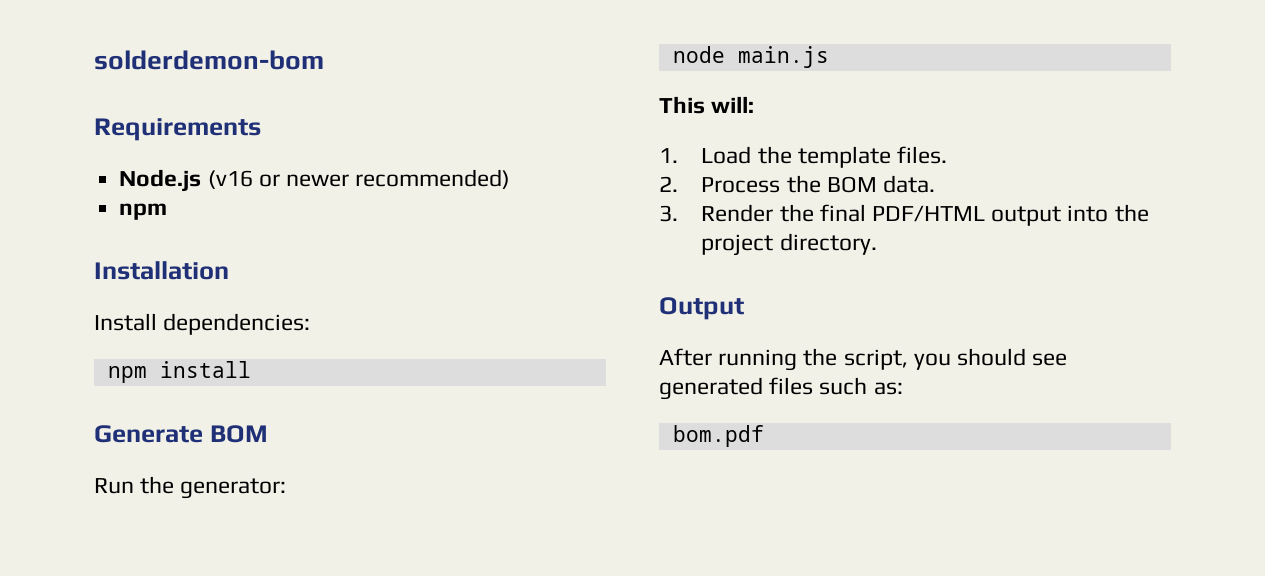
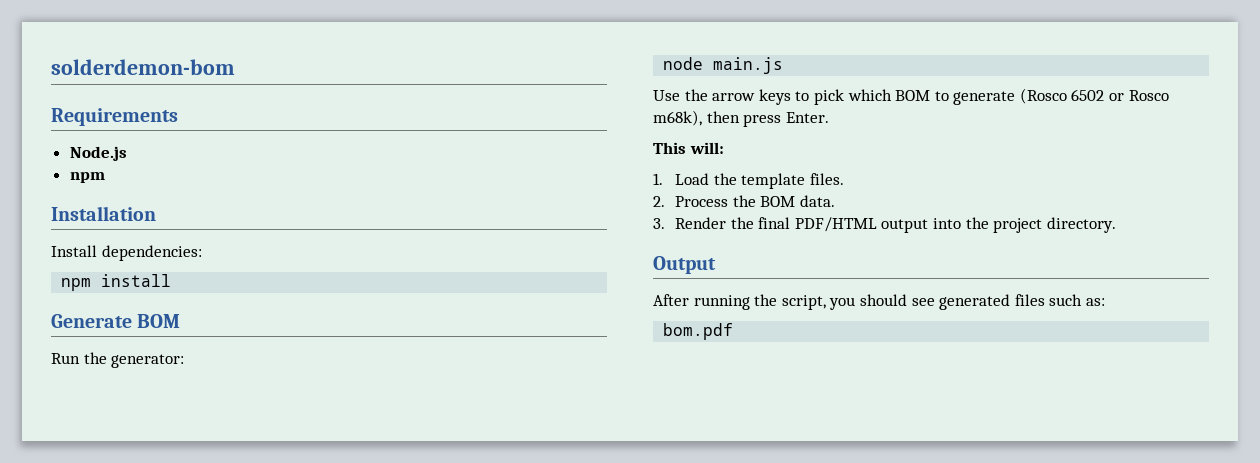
- Node.js (v16 or newer recommended)
+ Node.js
+ Use the arrow keys to pick which BOM to generate (Rosco 6502 or Rosco m68k), then press Enter.

